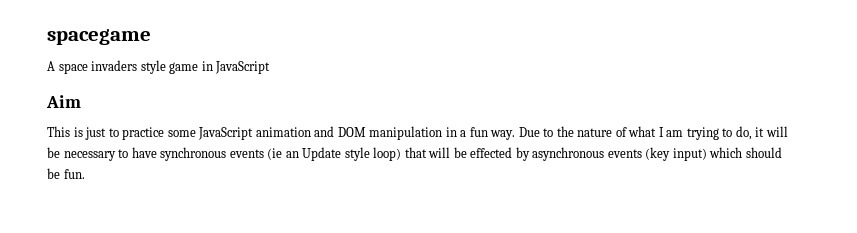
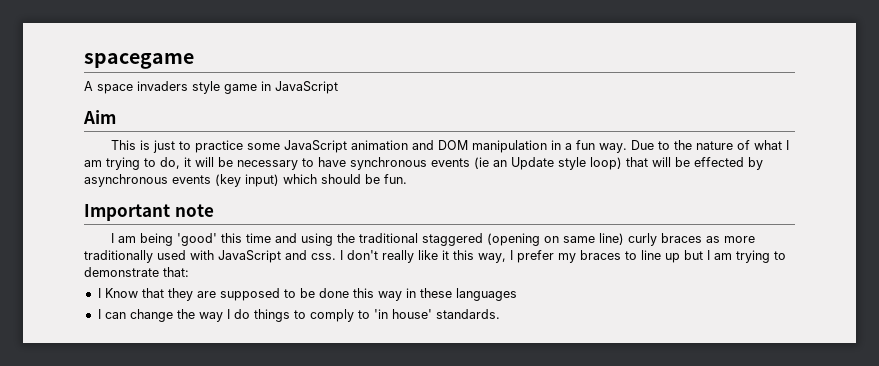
+ Important note
+ I am being 'good' this time and using the traditional staggered (opening on same line) curly braces as more traditionally used with JavaScript and css. I don't really like it this way, I prefer my braces to line up but I am trying to demonstrate that:
+ I Know that they are supposed to be done this way in these languages
+ I can change the way I do things to comply to 'in house' standards.

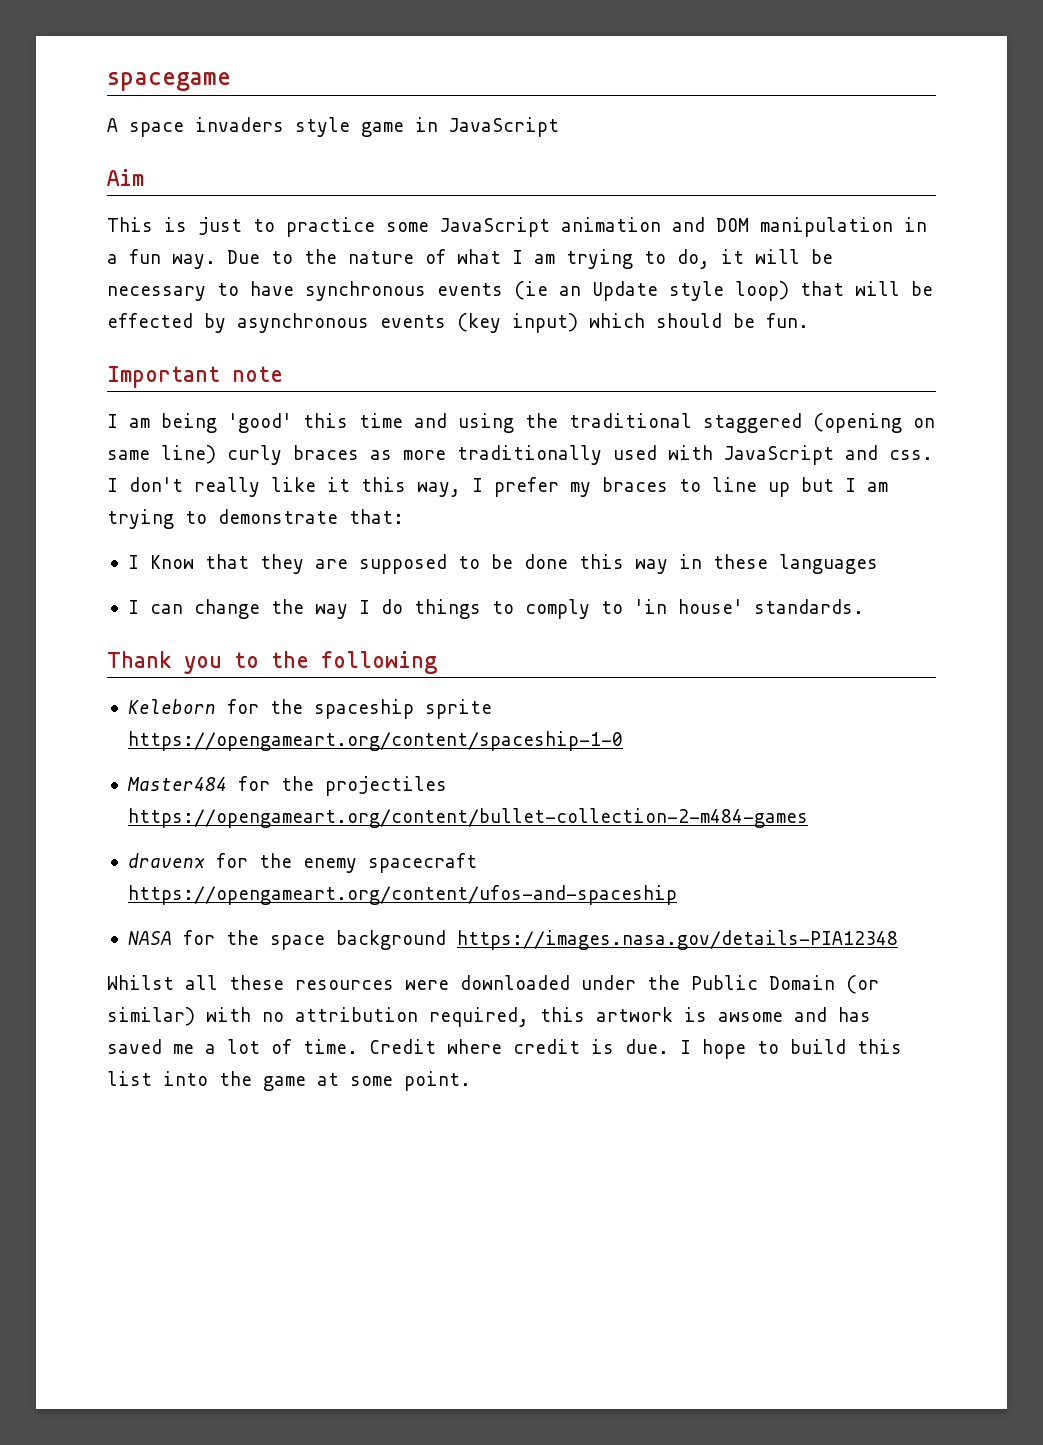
+ Thank you to the following
+ Keleborn for the spaceship sprite https://opengameart.org/content/spaceship-1-0
+ Master484 for the projectiles https://opengameart.org/content/bullet-collection-2-m484-games
+ dravenx for the enemy spacecraft https://opengameart.org/content/ufos-and-spaceship
+ NASA for the space background https://images.nasa.gov/details-PIA12348
+ Whilst all these resources were downloaded under the Public Domain (or similar) with no attribution required, this artwork is awsome and has saved me a lot of time. Credit where credit is due. I hope to build this list into the game at some point.

